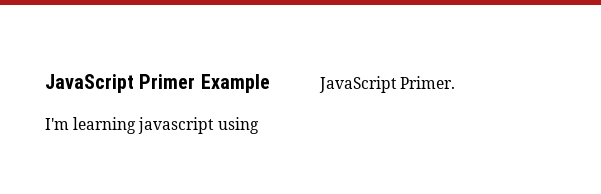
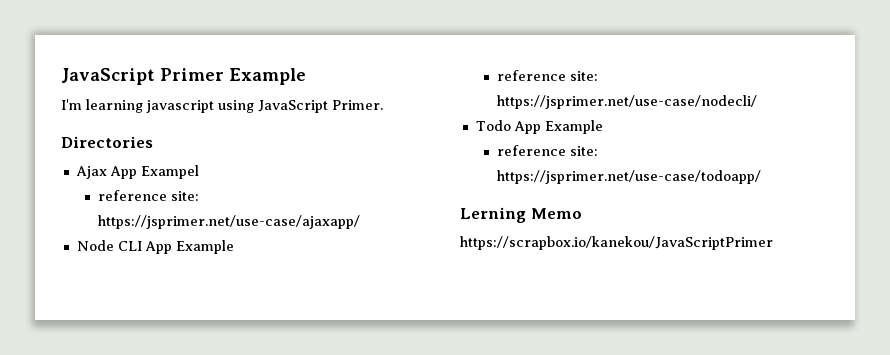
+ Directories
+ Ajax App Exampel
+ reference site: https://jsprimer.net/use-case/ajaxapp/
+ Node CLI App Example
+ reference site: https://jsprimer.net/use-case/nodecli/
+ Todo App Example
+ reference site: https://jsprimer.net/use-case/todoapp/
+ Lerning Memo
+ https://scrapbox.io/kanekou/JavaScriptPrimer

